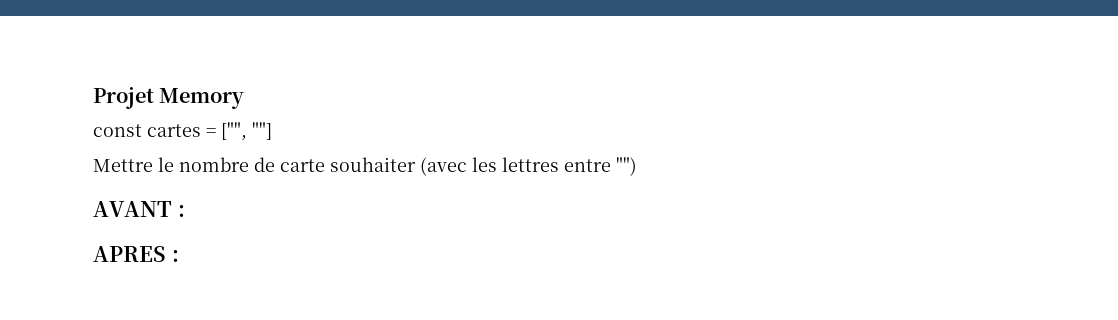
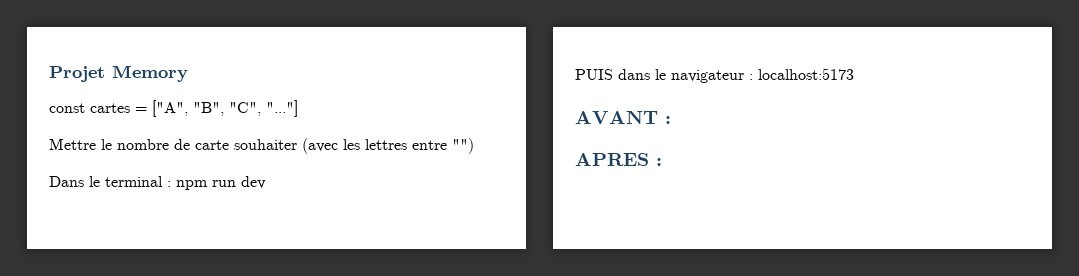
- const cartes = ["", ""]
+ const cartes = ["A", "B", "C", "..."]
+ Dans le terminal : npm run dev
+ PUIS dans le navigateur : localhost:5173

